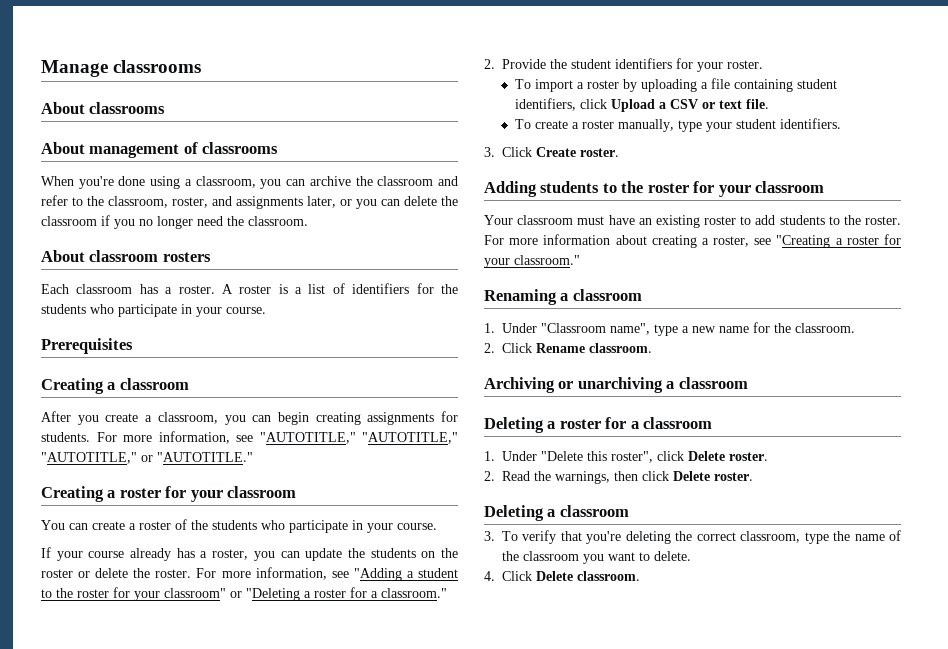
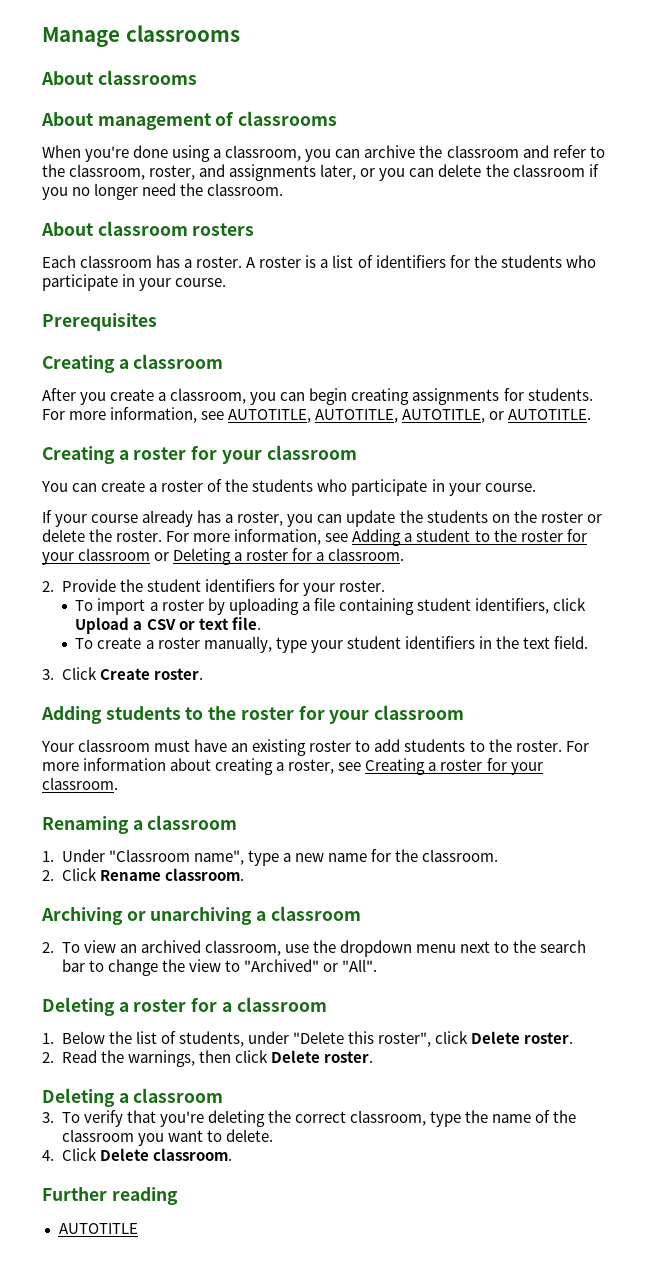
- For more information, see "AUTOTITLE," "AUTOTITLE," "AUTOTITLE," or "AUTOTITLE."
+ For more information, see AUTOTITLE, AUTOTITLE, AUTOTITLE, or AUTOTITLE.
- For more information, see "Adding a student to the roster for your classroom" or "Deleting a roster for a classroom."
+ For more information, see Adding a student to the roster for your classroom or Deleting a roster for a classroom.
- To create a roster manually, type your student identifiers.
+ To create a roster manually, type your student identifiers in the text field.
- For more information about creating a roster, see "Creating a roster for your classroom."
+ For more information about creating a roster, see Creating a roster for your classroom.
+ 2. To view an archived classroom, use the dropdown menu next to the search bar to change the view to "Archived" or "All".
- 1. Under "Delete this roster", click Delete roster.
+ 1. Below the list of students, under "Delete this roster", click Delete roster.
+ Further reading
+ AUTOTITLE

